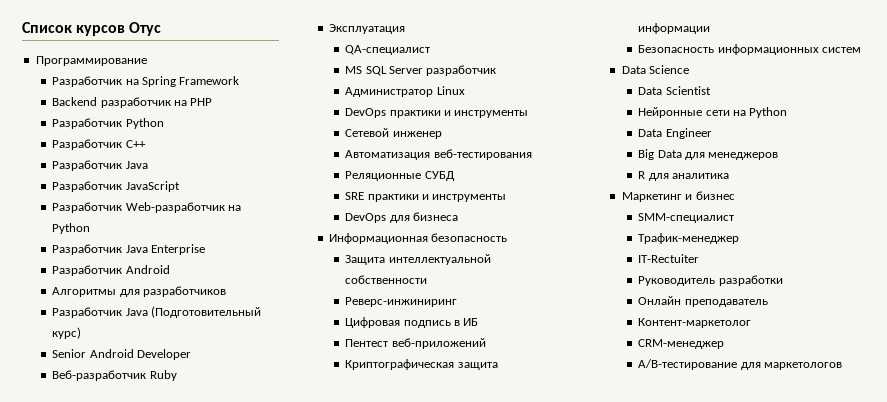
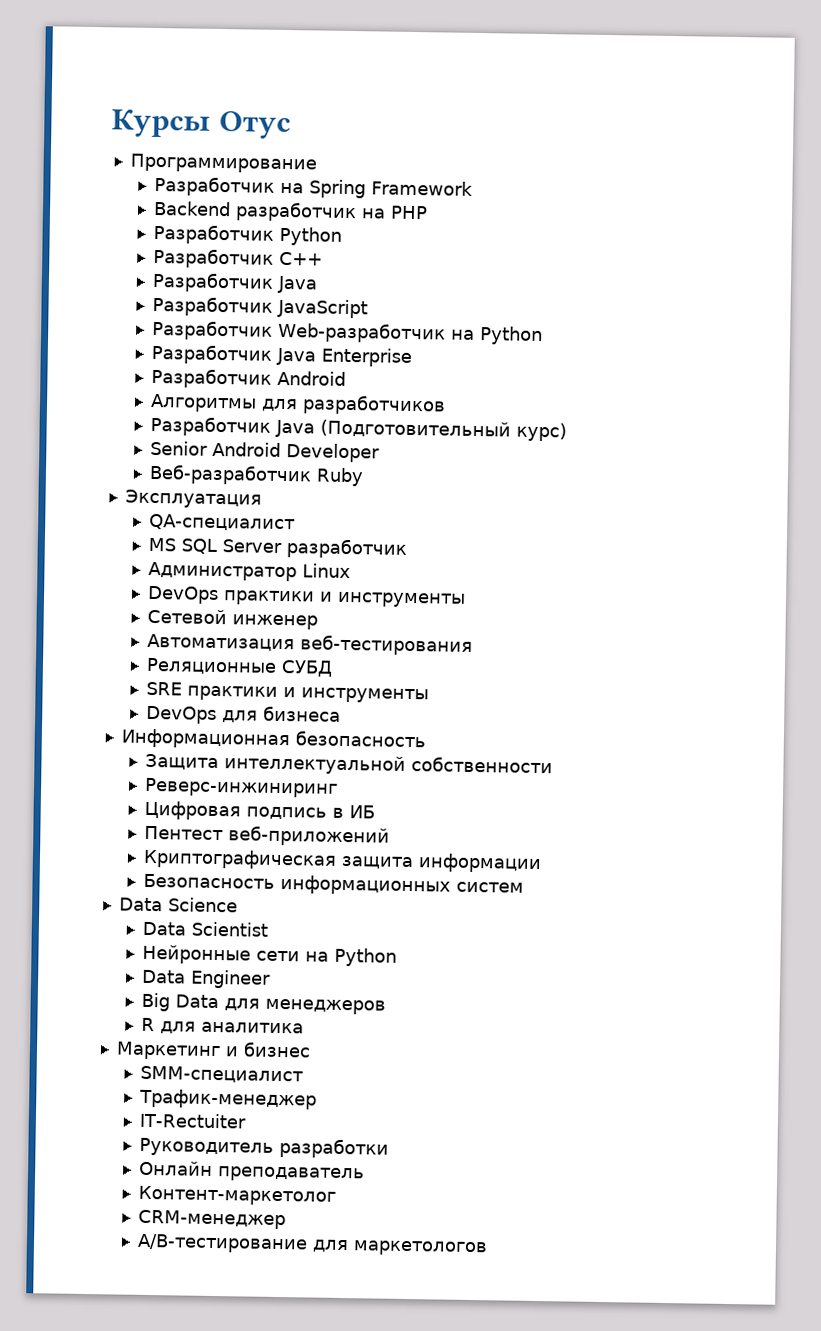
- Список курсов Отус
+ Курсы Отус

